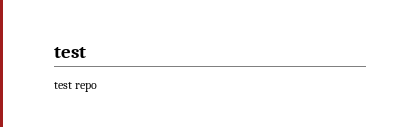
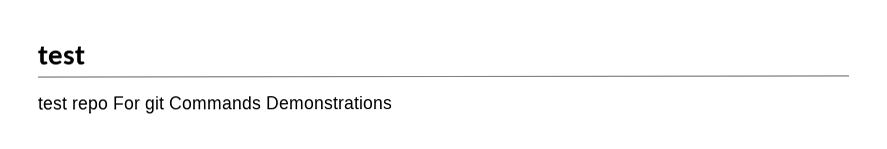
- test repo
+ test repo For git Commands Demonstrations

